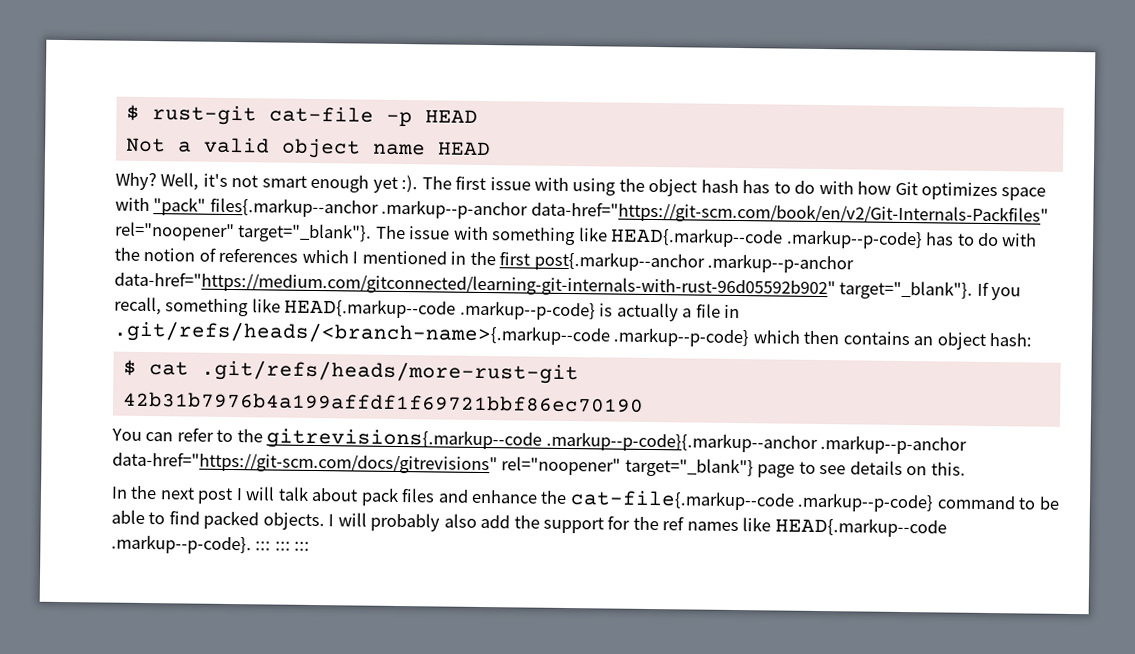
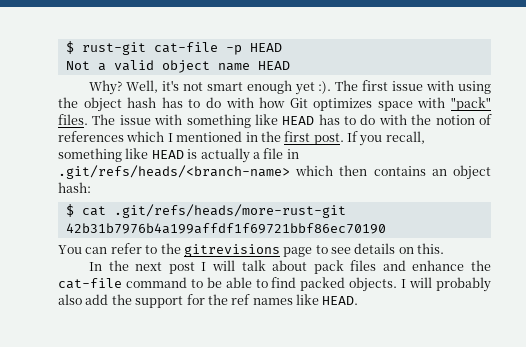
- The first issue with using the object hash has to do with how Git optimizes space with "pack" files{.markup--anchor .markup--p-anchor data-href="https://git-scm.com/book/en/v2/Git-Internals-Packfiles" rel="noopener" target="_blank"}.
+ The first issue with using the object hash has to do with how Git optimizes space with "pack" files.
- The issue with something like HEAD{.markup--code .markup--p-code} has to do with the notion of references which I mentioned in the first post{.markup--anchor .markup--p-anchor data-href="https://medium.com/gitconnected/learning-git-internals-with-rust-96d05592b902" target="_blank"}.
+ The issue with something like HEAD has to do with the notion of references which I mentioned in the first post.
- If you recall, something like HEAD{.markup--code .markup--p-code} is actually a file in .git/refs/heads/<branch-name>{.markup--code .markup--p-code} which then contains an object hash:
+ If you recall, something like HEAD is actually a file in .git/refs/heads/<branch-name> which then contains an object hash:
- You can refer to the gitrevisions{.markup--code .markup--p-code}{.markup--anchor .markup--p-anchor data-href="https://git-scm.com/docs/gitrevisions" rel="noopener" target="_blank"} page to see details on this.
+ You can refer to the gitrevisions page to see details on this.
- In the next post I will talk about pack files and enhance the cat-file{.markup--code .markup--p-code} command to be able to find packed objects.
+ In the next post I will talk about pack files and enhance the cat-file command to be able to find packed objects.
- I will probably also add the support for the ref names like HEAD{.markup--code .markup--p-code}. ::: ::: :::
+ I will probably also add the support for the ref names like HEAD.

